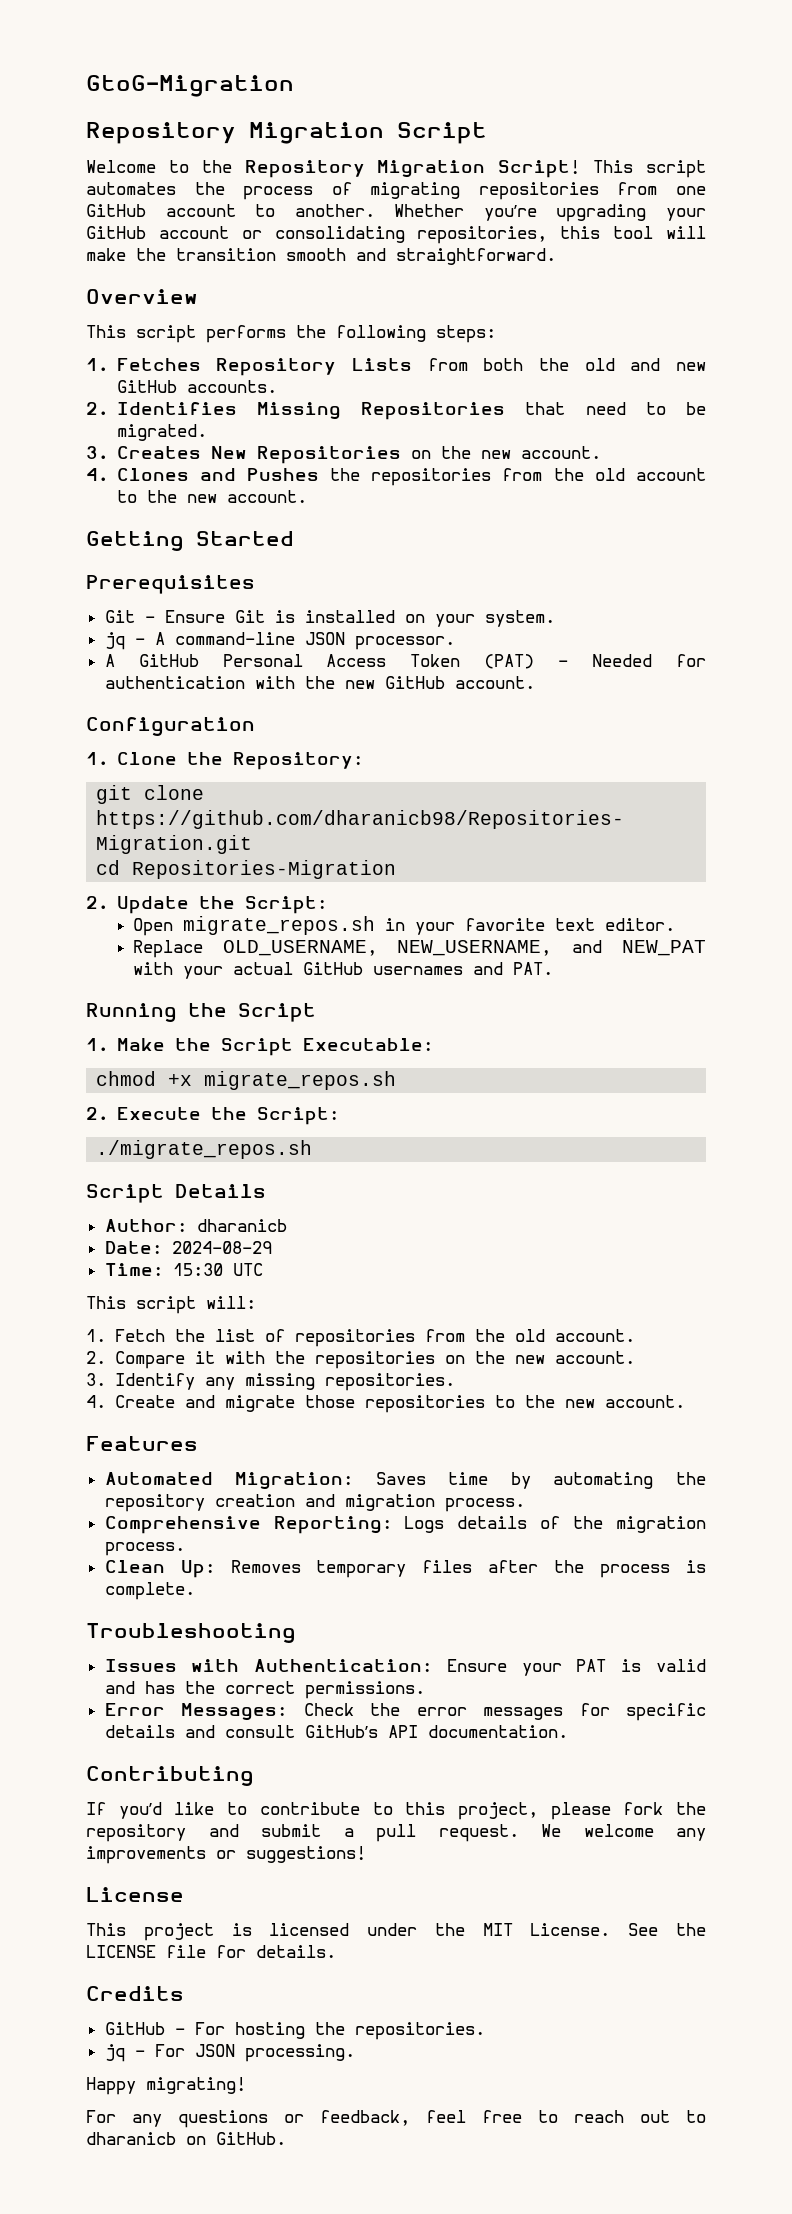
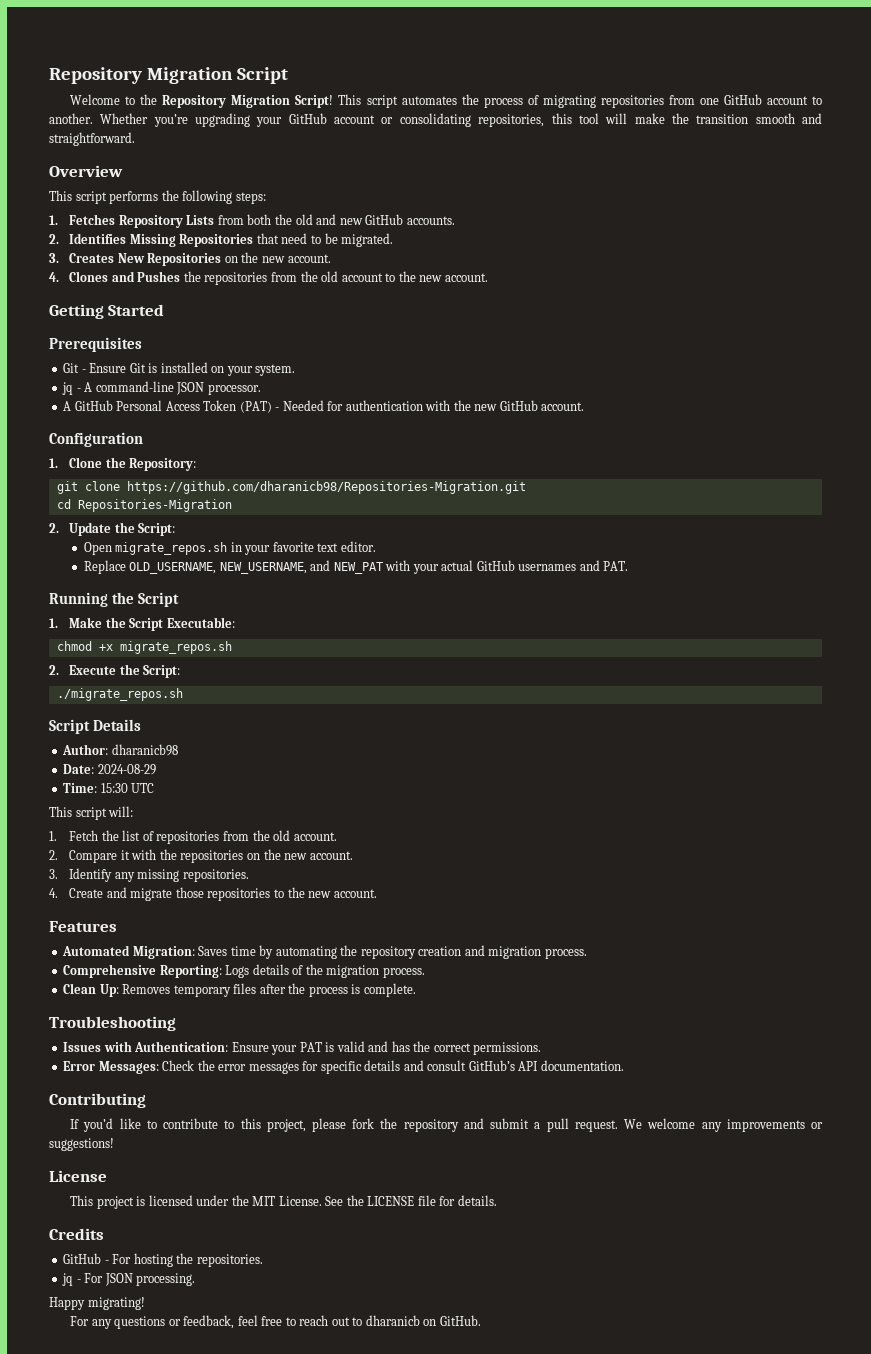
- GtoG-Migration
- Author: dharanicb
+ Author: dharanicb98

